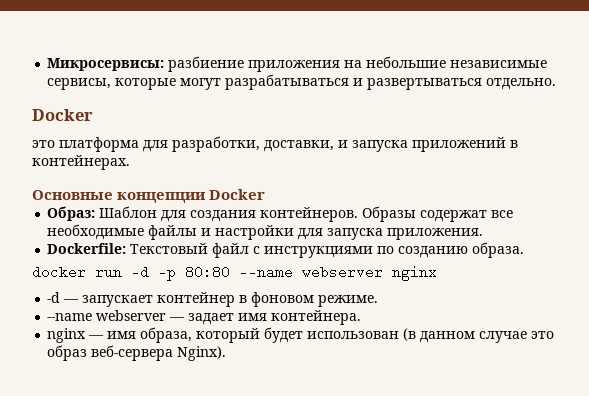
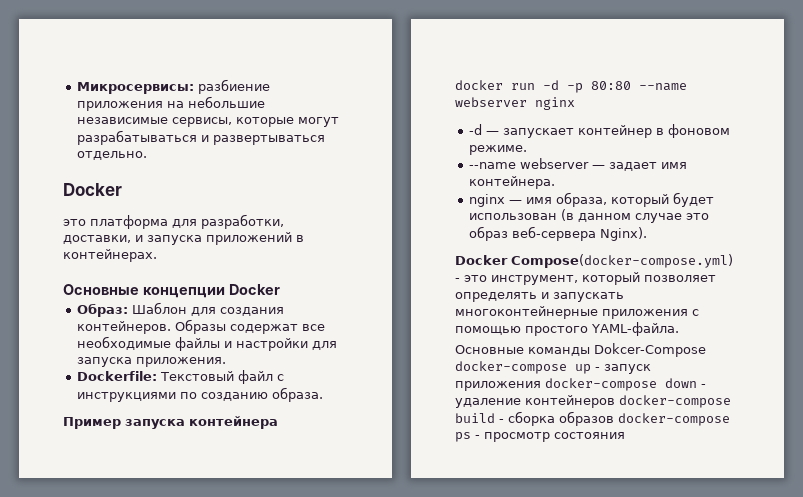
+ Пример запуска контейнера
+ Docker Compose(docker-compose.yml) - это инструмент, который позволяет определять и запускать многоконтейнерные приложения с помощью простого YAML-файла.
+ Основные команды Dokcer-Compose docker-compose up - запуск приложения docker-compose down - удаление контейнеров docker-compose build - сборка образов docker-compose ps - просмотр состояния

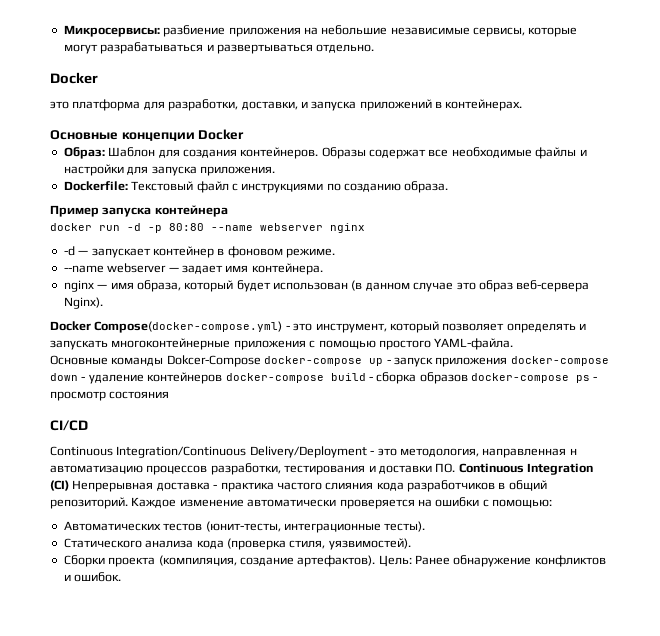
+ CI/CD
+ Continuous Integration/Continuous Delivery/Deployment - это методология, направленная н автоматизацию процессов разработки, тестирования и доставки ПО. Continuous Integration (CI) Непрерывная доставка - практика частого слияния кода разработчиков в общий репозиторий. Каждое изменение автоматически проверяется на ошибки с помощью:
+ Автоматических тестов (юнит-тесты, интеграционные тесты).
+ Статического анализа кода (проверка стиля, уязвимостей).
+ Сборки проекта (компиляция, создание артефактов). Цель: Ранее обнаружение конфликтов и ошибок.

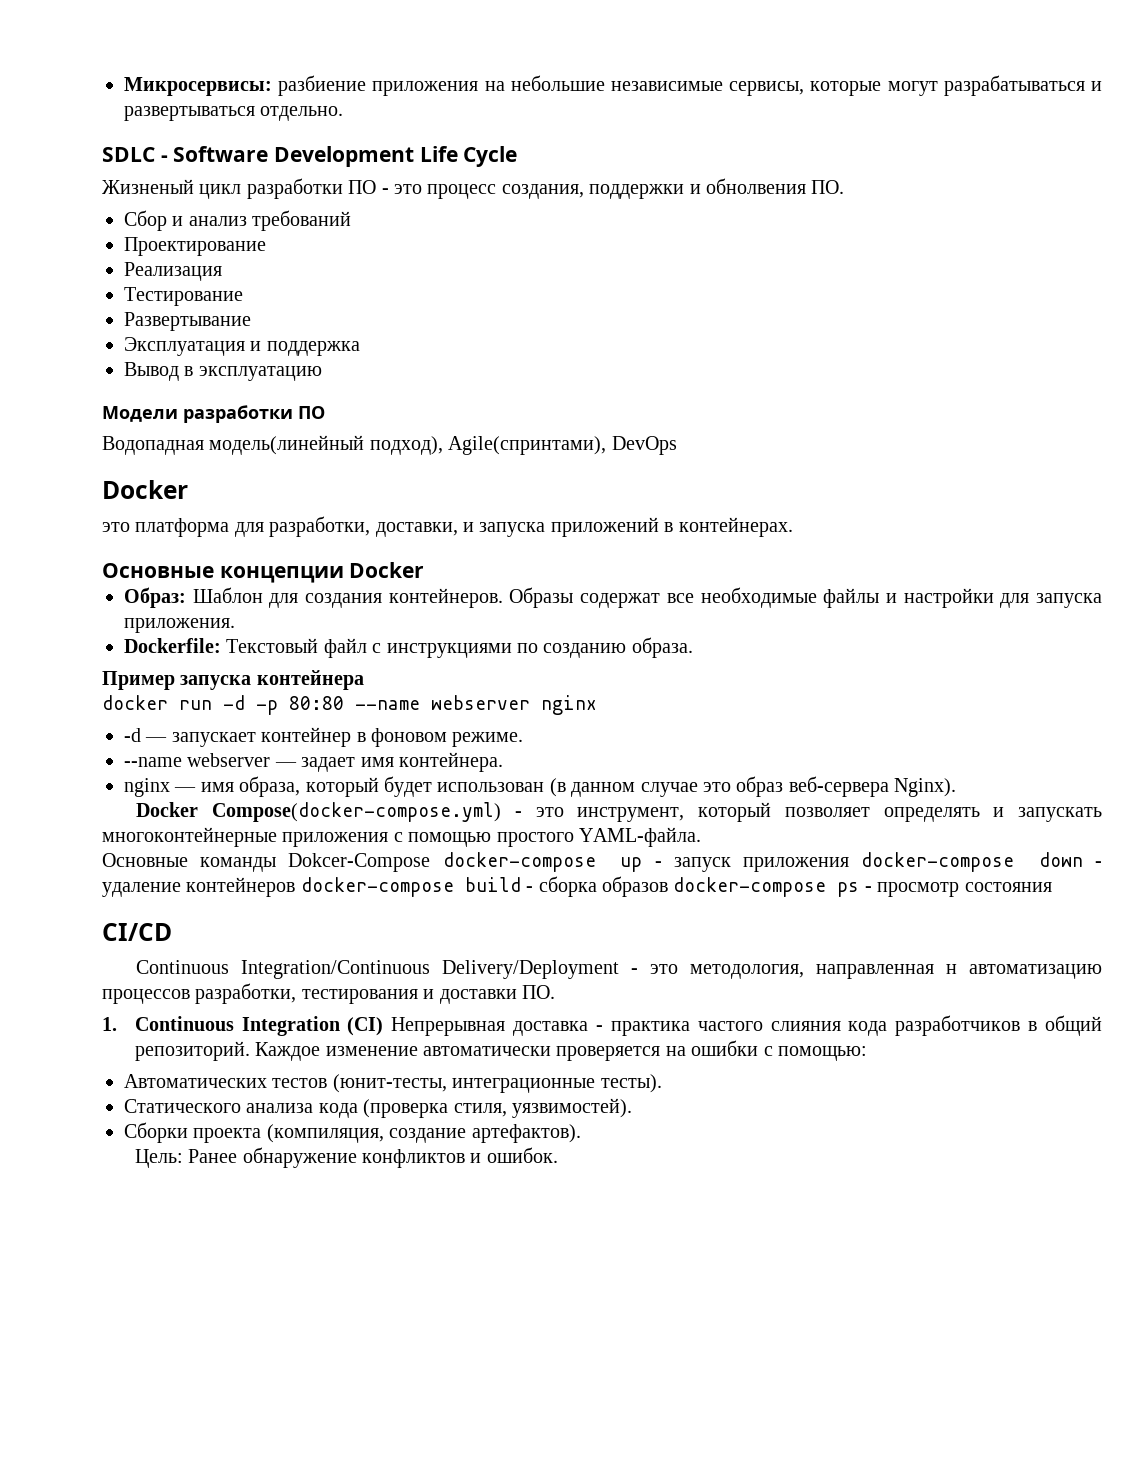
+ SDLC - Software Development Life Cycle
+ Жизненый цикл разработки ПО - это процесс создания, поддержки и обнолвения ПО.
+ Сбор и анализ требований
+ Проектирование
+ Реализация
+ Тестирование
+ Развертывание
+ Эксплуатация и поддержка
+ Вывод в эксплуатацию
+ Модели разработки ПО
+ Водопадная модель(линейный подход), Agile(спринтами), DevOps
- Continuous Integration/Continuous Delivery/Deployment - это методология, направленная н автоматизацию процессов разработки, тестирования и доставки ПО. Continuous Integration (CI) Непрерывная доставка - практика частого слияния кода разработчиков в общий репозиторий.
+ Continuous Integration/Continuous Delivery/Deployment - это методология, направленная н автоматизацию процессов разработки, тестирования и доставки ПО.
+ 1. Continuous Integration (CI) Непрерывная доставка - практика частого слияния кода разработчиков в общий репозиторий.
- Сборки проекта (компиляция, создание артефактов). Цель: Ранее обнаружение конфликтов и ошибок.
+ Сборки проекта (компиляция, создание артефактов).
+ Цель: Ранее обнаружение конфликтов и ошибок.

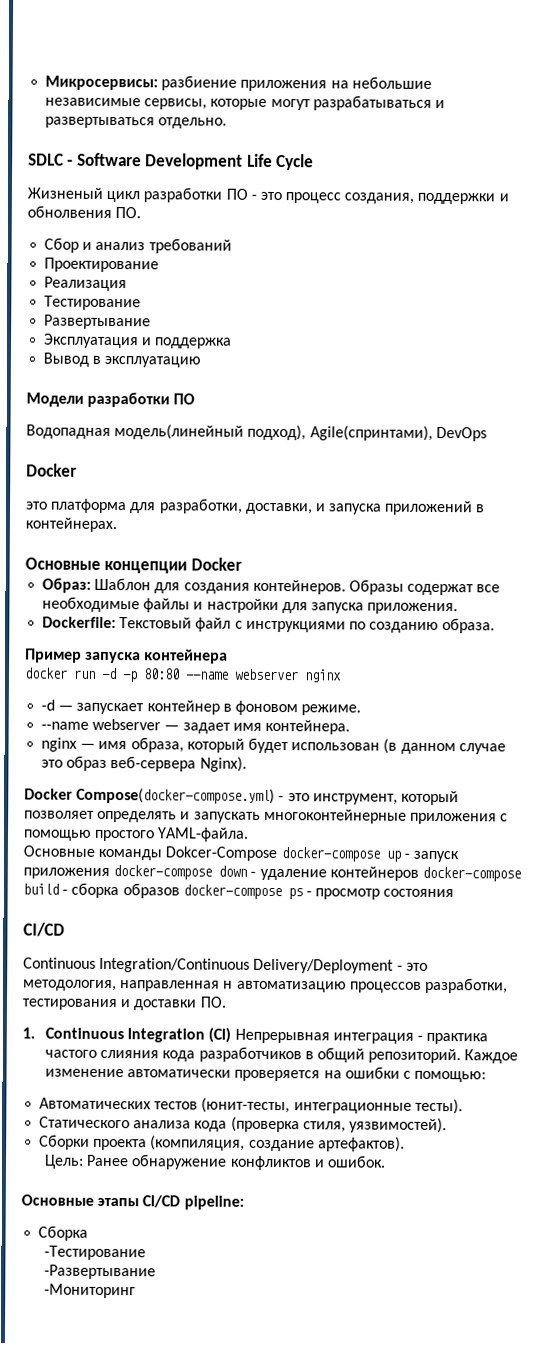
- 1. Continuous Integration (CI) Непрерывная доставка - практика частого слияния кода разработчиков в общий репозиторий.
+ 1. Continuous Integration (CI) Непрерывная интеграция - практика частого слияния кода разработчиков в общий репозиторий.
+ Основные этапы CI/CD pipeline:
+ Сборка
+ -Тестирование
+ -Развертывание
+ -Мониторинг

